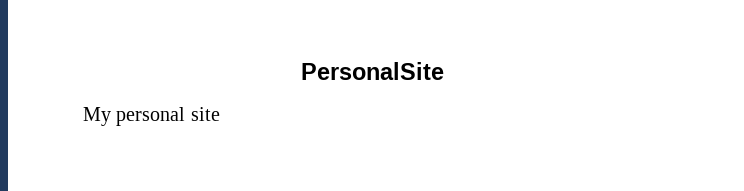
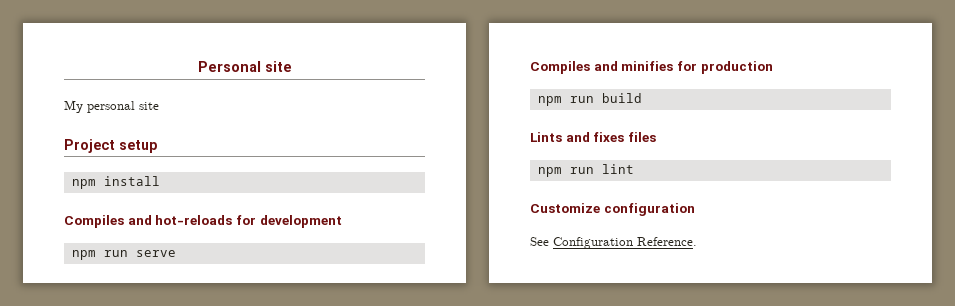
- PersonalSite
+ Personal site
+ Project setup
+ npm install
+ Compiles and hot-reloads for development
+ npm run serve
+ Compiles and minifies for production
+ npm run build
+ Lints and fixes files
+ npm run lint
+ Customize configuration
+ See Configuration Reference.

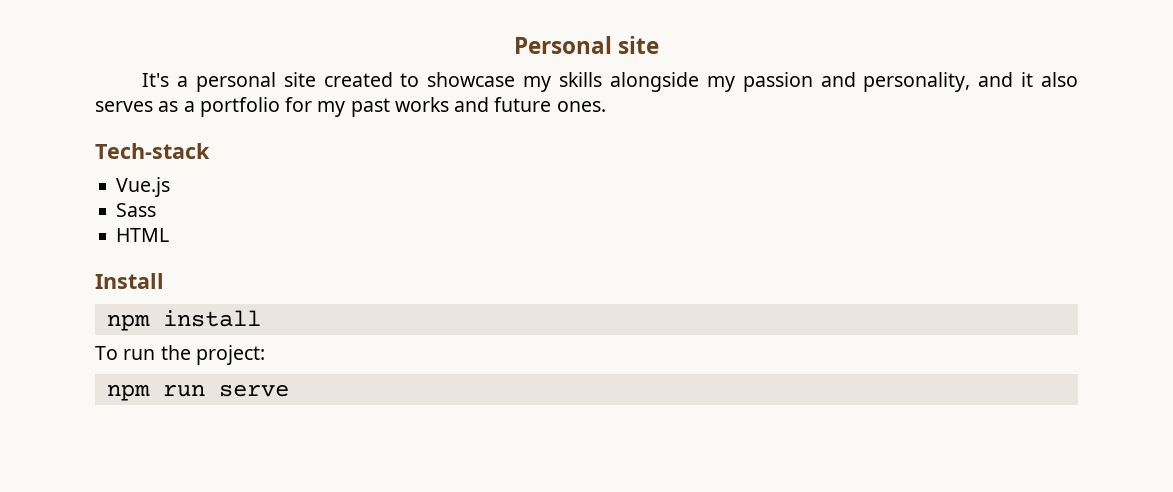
- My personal site
- Project setup
+ It's a personal site created to showcase my skills alongside my passion and personality, and it also serves as a portfolio for my past works and future ones.
+ Tech-stack
+ Vue.js
+ Sass
+ HTML
+ Install
  npm install
- Compiles and hot-reloads for development
+ To run the project:
  npm run serve
- Compiles and minifies for production
- npm run build
- Lints and fixes files
- npm run lint
- Customize configuration
- See Configuration Reference.

